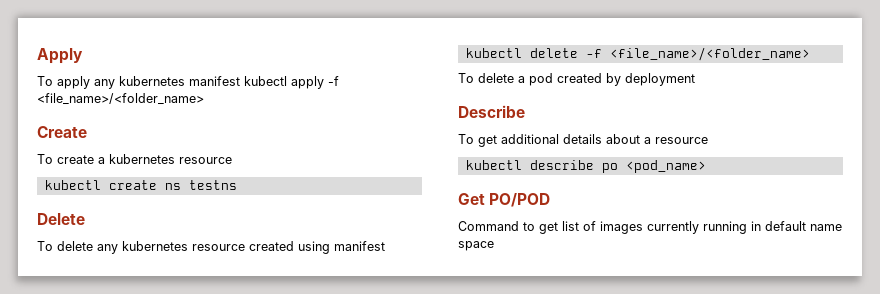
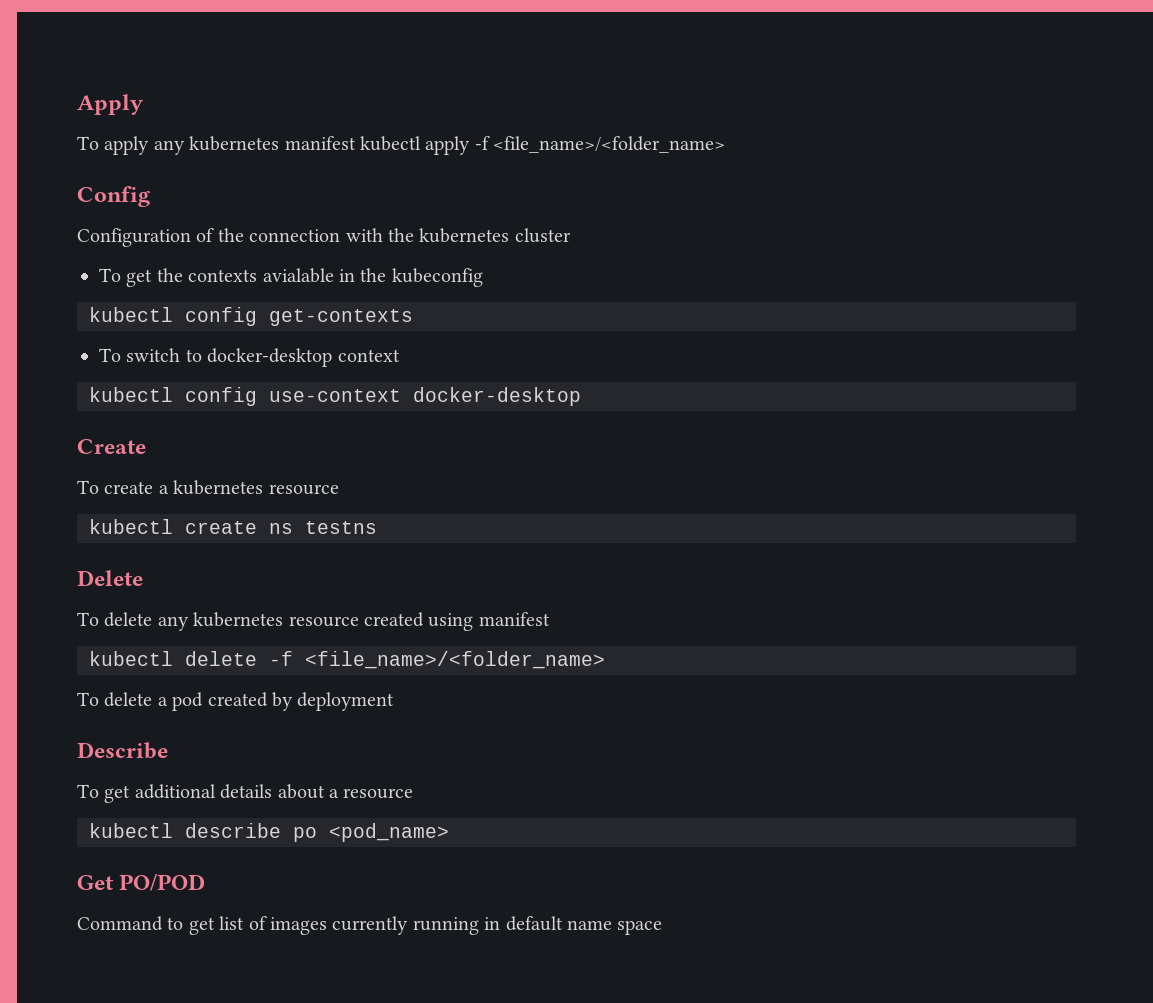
+ Config
+ Configuration of the connection with the kubernetes cluster
+ To get the contexts avialable in the kubeconfig
+ kubectl config get-contexts
+ To switch to docker-desktop context
+ kubectl config use-context docker-desktop

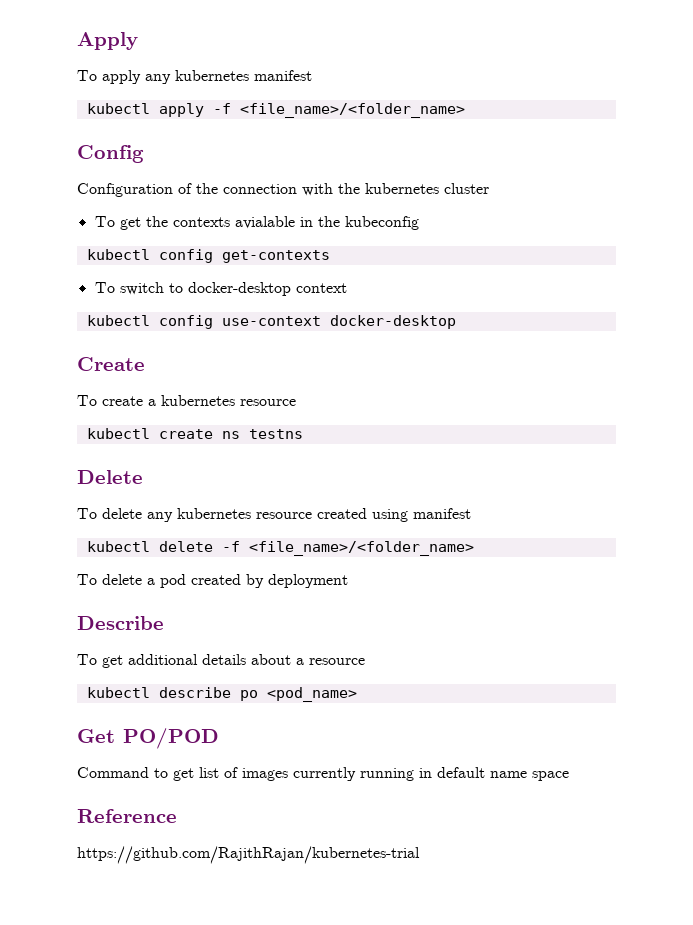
- To apply any kubernetes manifest kubectl apply -f <file_name>/<folder_name>
+ To apply any kubernetes manifest
+ kubectl apply -f <file_name>/<folder_name>
+ Reference
+ https://github.com/RajithRajan/kubernetes-trial

